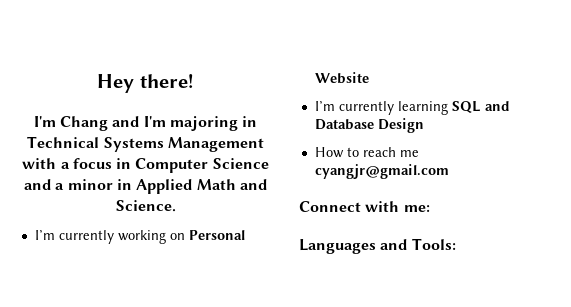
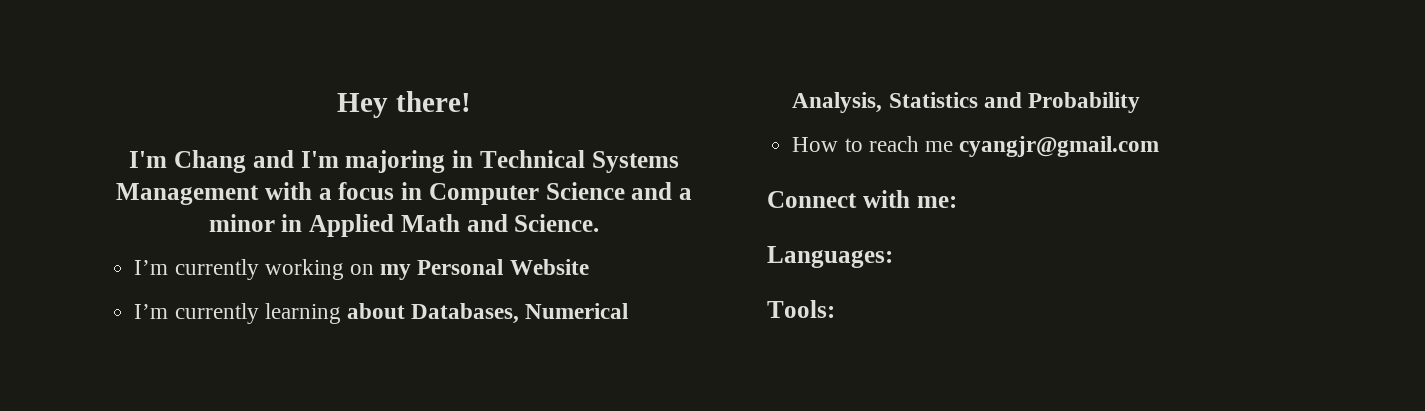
- I’m currently working on Personal Website
+ I’m currently working on my Personal Website
- I’m currently learning SQL and Database Design
+ I’m currently learning about Databases, Numerical Analysis, Statistics and Probability
- Languages and Tools:
+ Languages:
+ Tools:

